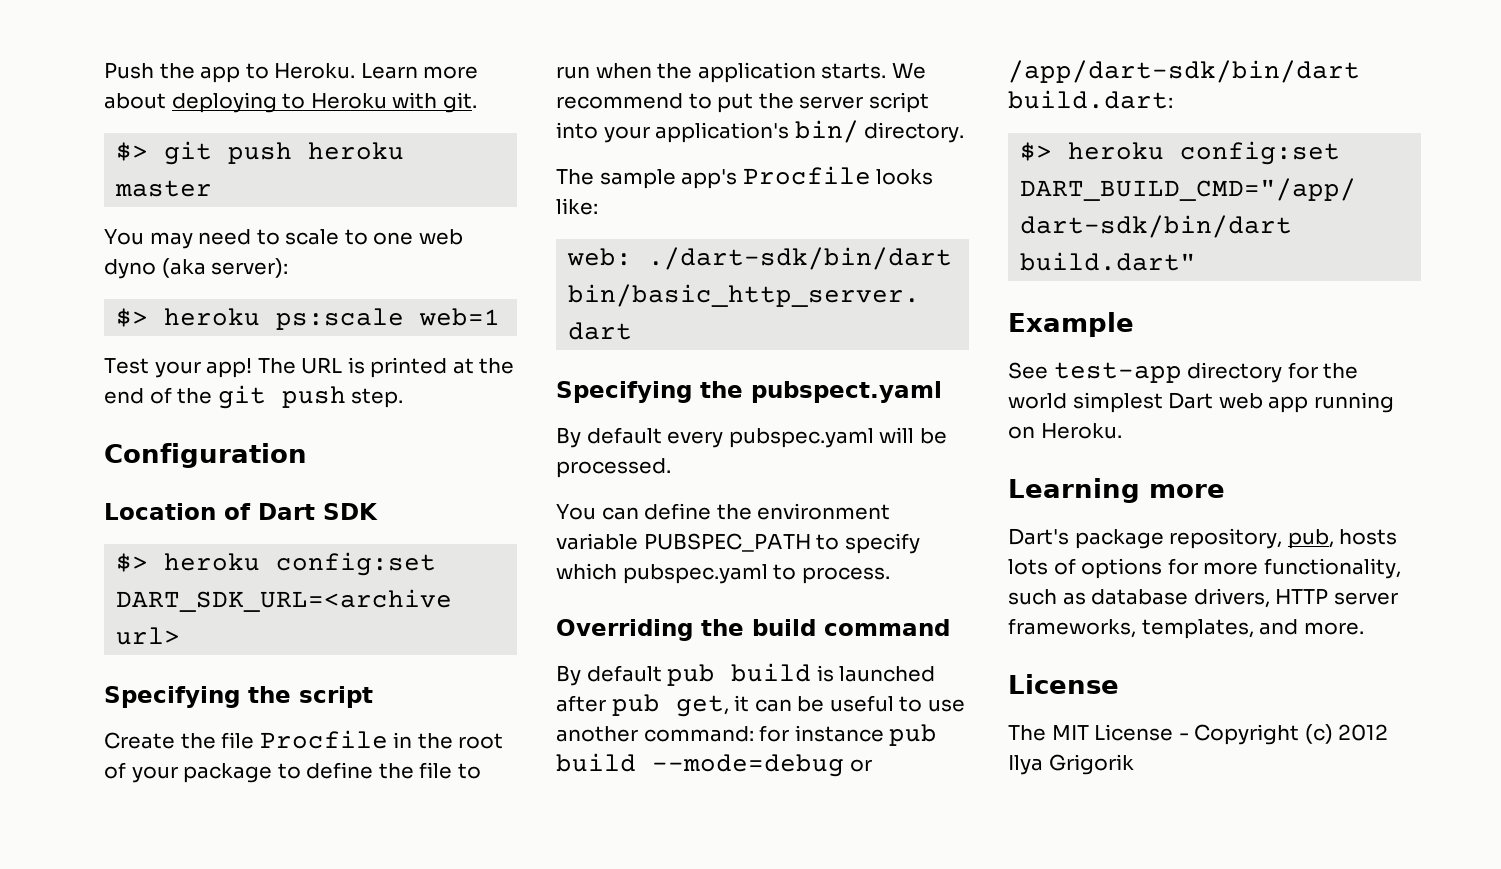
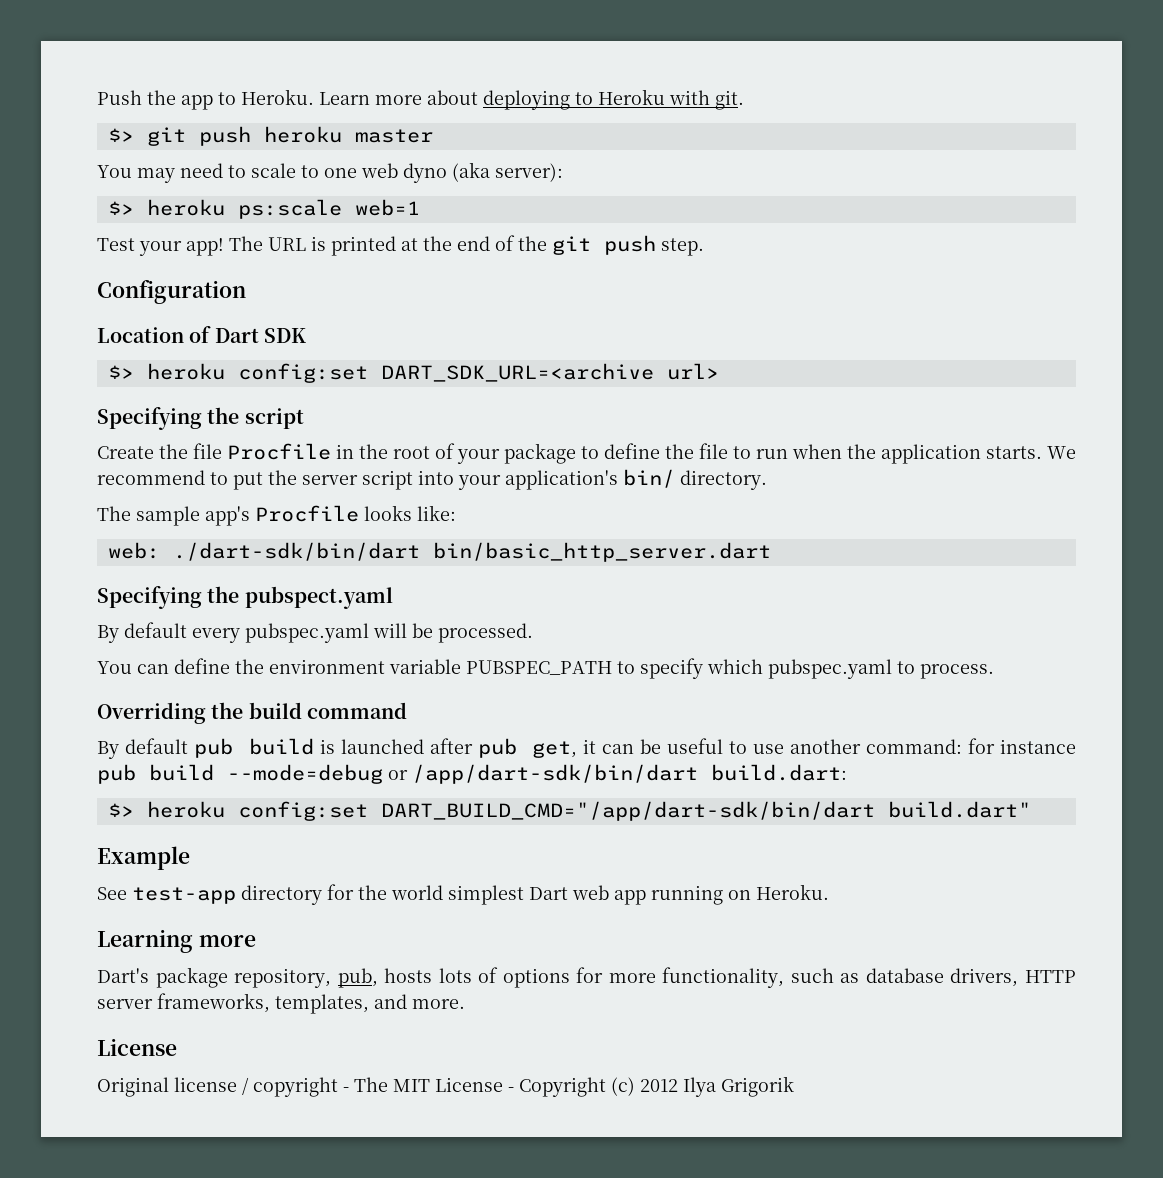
- The MIT License - Copyright (c) 2012 Ilya Grigorik
+ Original license / copyright - The MIT License - Copyright (c) 2012 Ilya Grigorik

